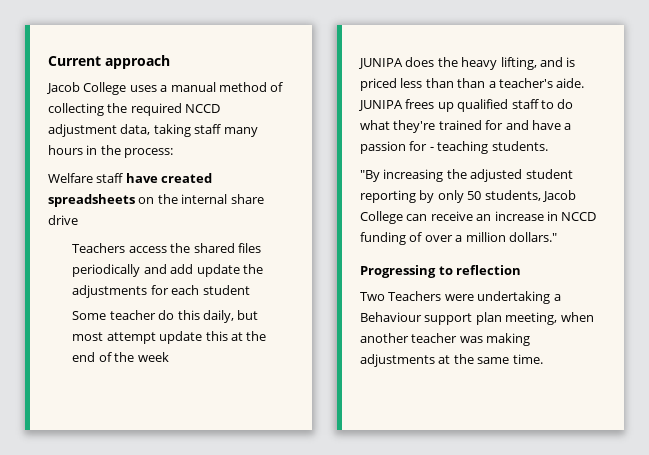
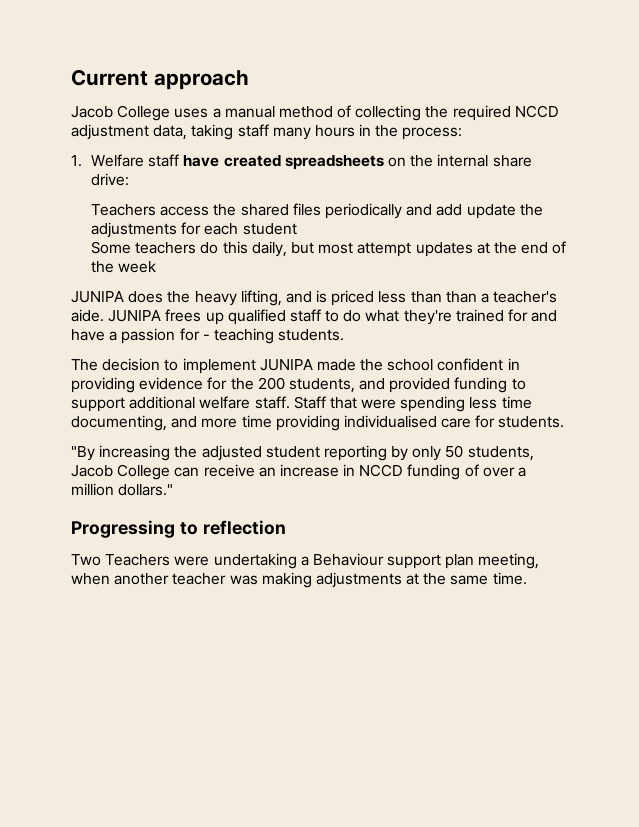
- Welfare staff have created spreadsheets on the internal share drive
+ 1. Welfare staff have created spreadsheets on the internal share drive:
- Some teacher do this daily, but most attempt update this at the end of the week
+ Some teachers do this daily, but most attempt updates at the end of the week
+ The decision to implement JUNIPA made the school confident in providing evidence for the 200 students, and provided funding to support additional welfare staff. Staff that were spending less time documenting, and more time providing individualised care for students.

